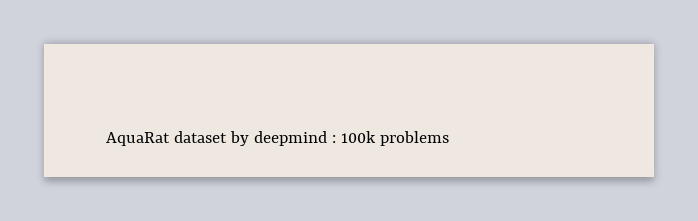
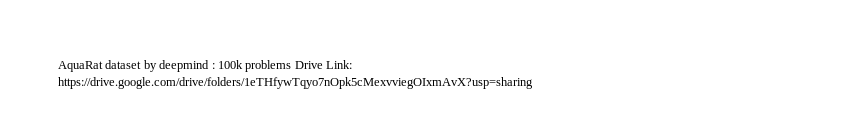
- AquaRat dataset by deepmind : 100k problems
+ AquaRat dataset by deepmind : 100k problems Drive Link: https://drive.google.com/drive/folders/1eTHfywTqyo7nOpk5cMexvviegOIxmAvX?usp=sharing

